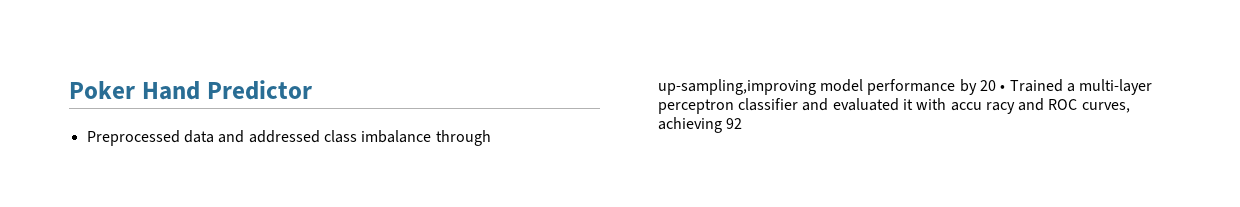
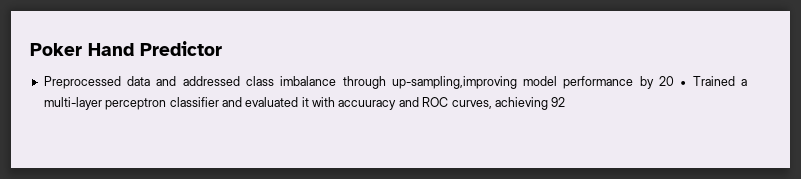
- Preprocessed data and addressed class imbalance through up-sampling,improving model performance by 20 • Trained a multi-layer perceptron classifier and evaluated it with accu racy and ROC curves, achieving 92
+ Preprocessed data and addressed class imbalance through up-sampling,improving model performance by 20 • Trained a multi-layer perceptron classifier and evaluated it with accuuracy and ROC curves, achieving 92

